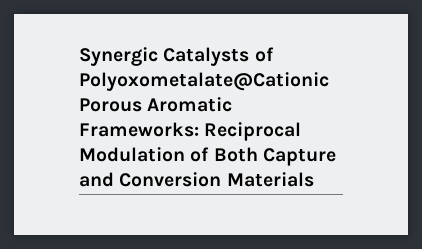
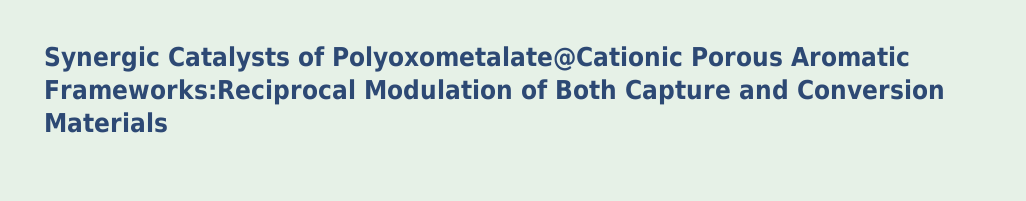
- Synergic Catalysts of Polyoxometalate@Cationic Porous Aromatic Frameworks: Reciprocal Modulation of Both Capture and Conversion Materials
+ Synergic Catalysts of Polyoxometalate@Cationic Porous Aromatic Frameworks:Reciprocal Modulation of Both Capture and Conversion Materials

